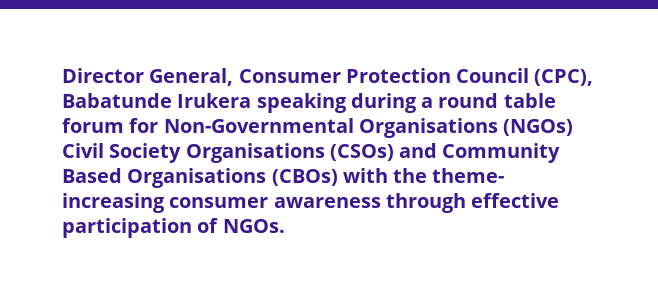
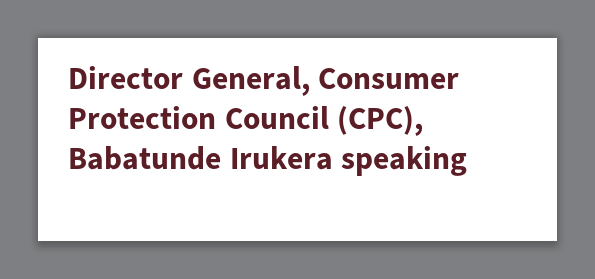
- Director General, Consumer Protection Council (CPC), Babatunde Irukera speaking during a round table forum for Non-Governmental Organisations (NGOs) Civil Society Organisations (CSOs) and Community Based Organisations (CBOs) with the theme- increasing consumer awareness through effective participation of NGOs.
+ Director General, Consumer Protection Council (CPC), Babatunde Irukera speaking

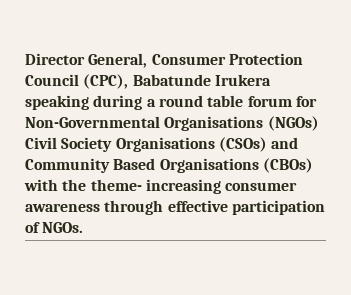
- Director General, Consumer Protection Council (CPC), Babatunde Irukera speaking
+ Director General, Consumer Protection Council (CPC), Babatunde Irukera speaking during a round table forum for Non-Governmental Organisations (NGOs) Civil Society Organisations (CSOs) and Community Based Organisations (CBOs) with the theme- increasing consumer awareness through effective participation of NGOs.

